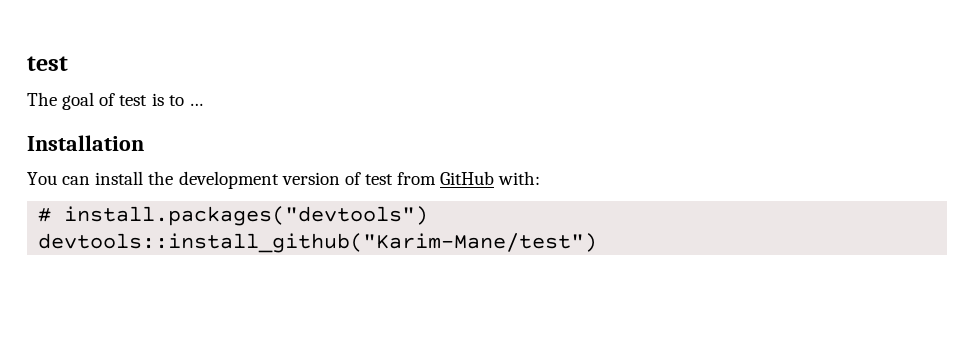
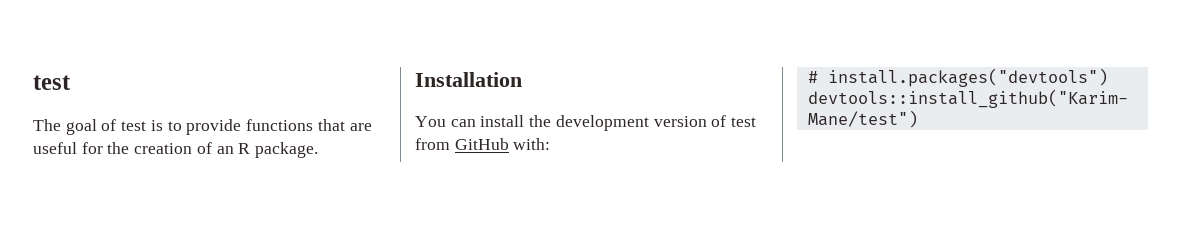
- The goal of test is to …
+ The goal of test is to provide functions that are useful for the creation of an R package.

